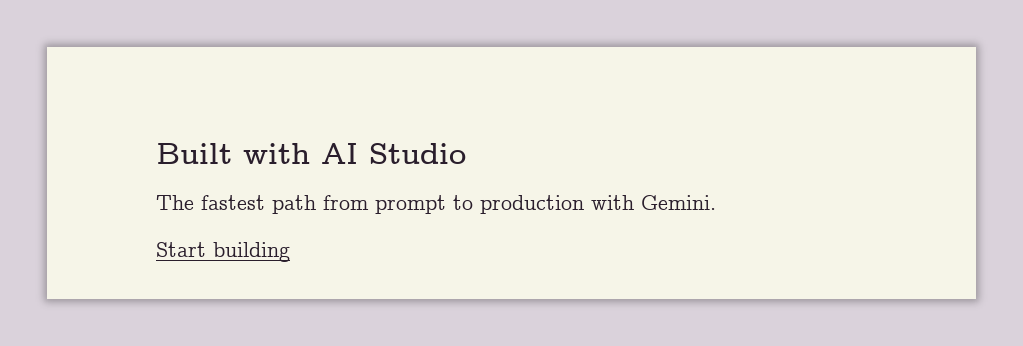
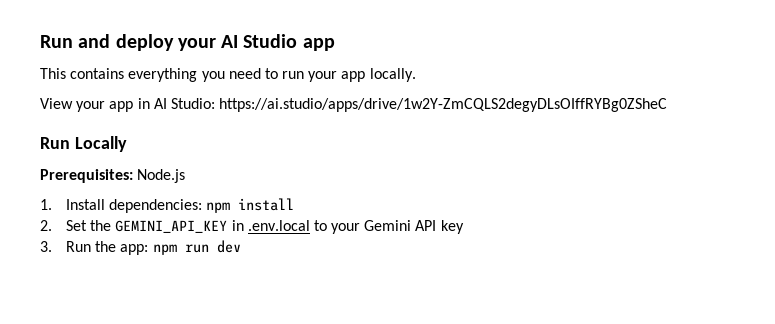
- Built with AI Studio
- The fastest path from prompt to production with Gemini.
- Start building
+ Run and deploy your AI Studio app
+ This contains everything you need to run your app locally.
+ View your app in AI Studio: https://ai.studio/apps/drive/1w2Y-ZmCQLS2degyDLsOIffRYBg0ZSheC
+ Run Locally
+ Prerequisites: Node.js
+ 1. Install dependencies: npm install
+ 2. Set the GEMINI_API_KEY in .env.local to your Gemini API key
+ 3. Run the app: npm run dev

